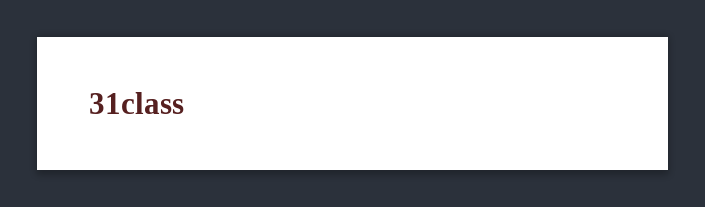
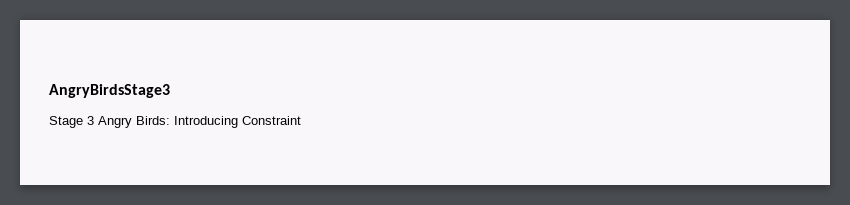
- 31class
+ AngryBirdsStage3
+ Stage 3 Angry Birds: Introducing Constraint

